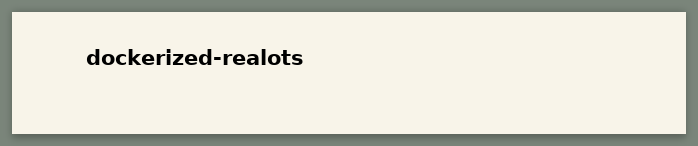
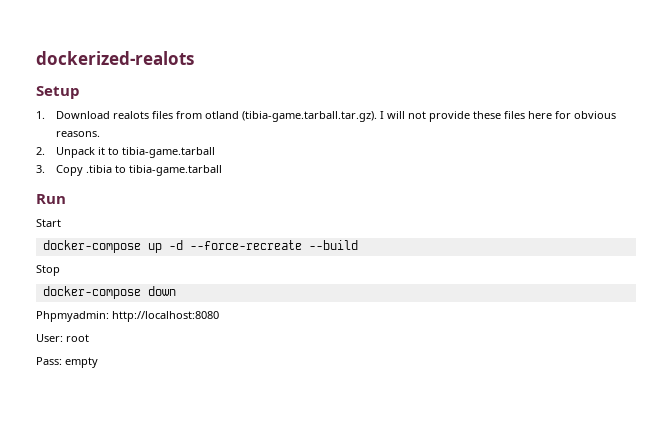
+ Setup
+ 1. Download realots files from otland (tibia-game.tarball.tar.gz). I will not provide these files here for obvious reasons.
+ 2. Unpack it to tibia-game.tarball
+ 3. Copy .tibia to tibia-game.tarball
+ Run
+ Start
+ docker-compose up -d --force-recreate --build
+ Stop
+ docker-compose down
+ Phpmyadmin: http://localhost:8080
+ User: root
+ Pass: empty

